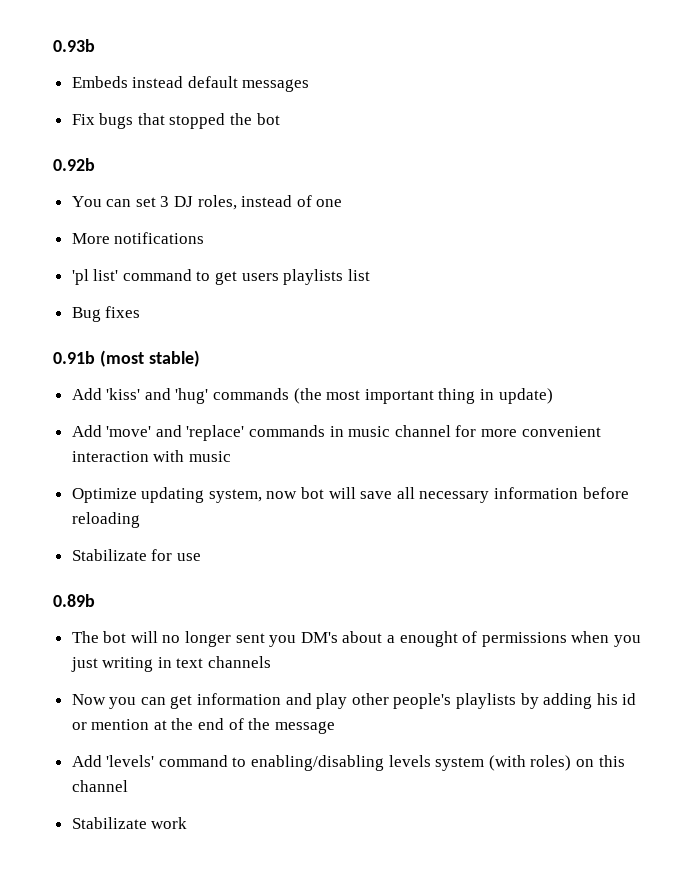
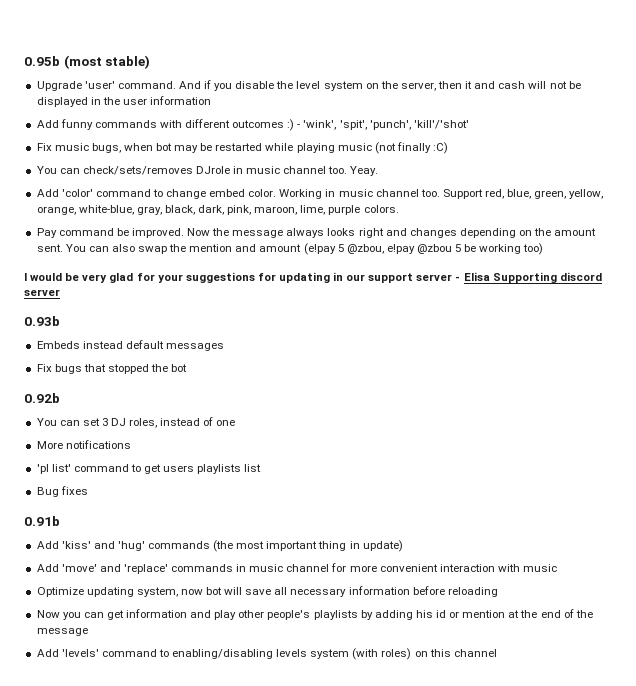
+ 0.95b (most stable)
+ Upgrade 'user' command. And if you disable the level system on the server, then it and cash will not be displayed in the user information
+ Add funny commands with different outcomes :) - 'wink', 'spit', 'punch', 'kill'/'shot'
+ Fix music bugs, when bot may be restarted while playing music (not finally :C)
+ You can check/sets/removes DJrole in music channel too. Yeay.
+ Add 'color' command to change embed color. Working in music channel too. Support red, blue, green, yellow, orange, white-blue, gray, black, dark, pink, maroon, lime, purple colors.
+ Pay command be improved. Now the message always looks right and changes depending on the amount sent. You can also swap the mention and amount (e!pay 5 @zbou, e!pay @zbou 5 be working too)
+ I would be very glad for your suggestions for updating in our support server - Elisa Supporting discord server
- 0.91b (most stable)
+ 0.91b
- Stabilizate for use
- 0.89b
- The bot will no longer sent you DM's about a enought of permissions when you just writing in text channels
- Stabilizate work

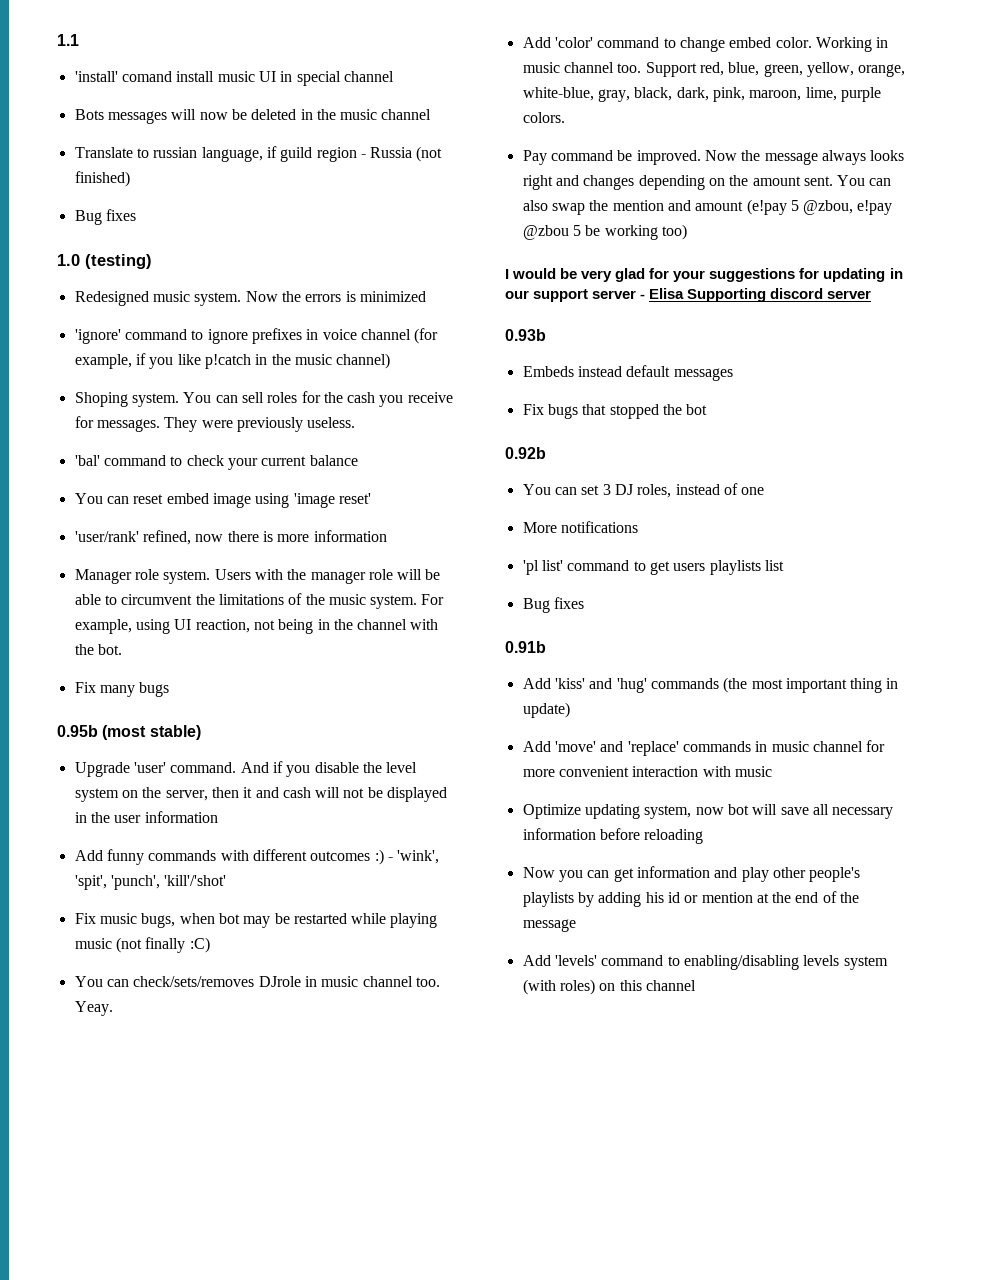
+ 1.1
+ 'install' comand install music UI in special channel
+ Bots messages will now be deleted in the music channel
+ Translate to russian language, if guild region - Russia (not finished)
+ Bug fixes
+ 1.0 (testing)
+ Redesigned music system. Now the errors is minimized
+ 'ignore' command to ignore prefixes in voice channel (for example, if you like p!catch in the music channel)
+ Shoping system. You can sell roles for the cash you receive for messages. They were previously useless.
+ 'bal' command to check your current balance
+ You can reset embed image using 'image reset'
+ 'user/rank' refined, now there is more information
+ Manager role system. Users with the manager role will be able to circumvent the limitations of the music system. For example, using UI reaction, not being in the channel with the bot.
+ Fix many bugs

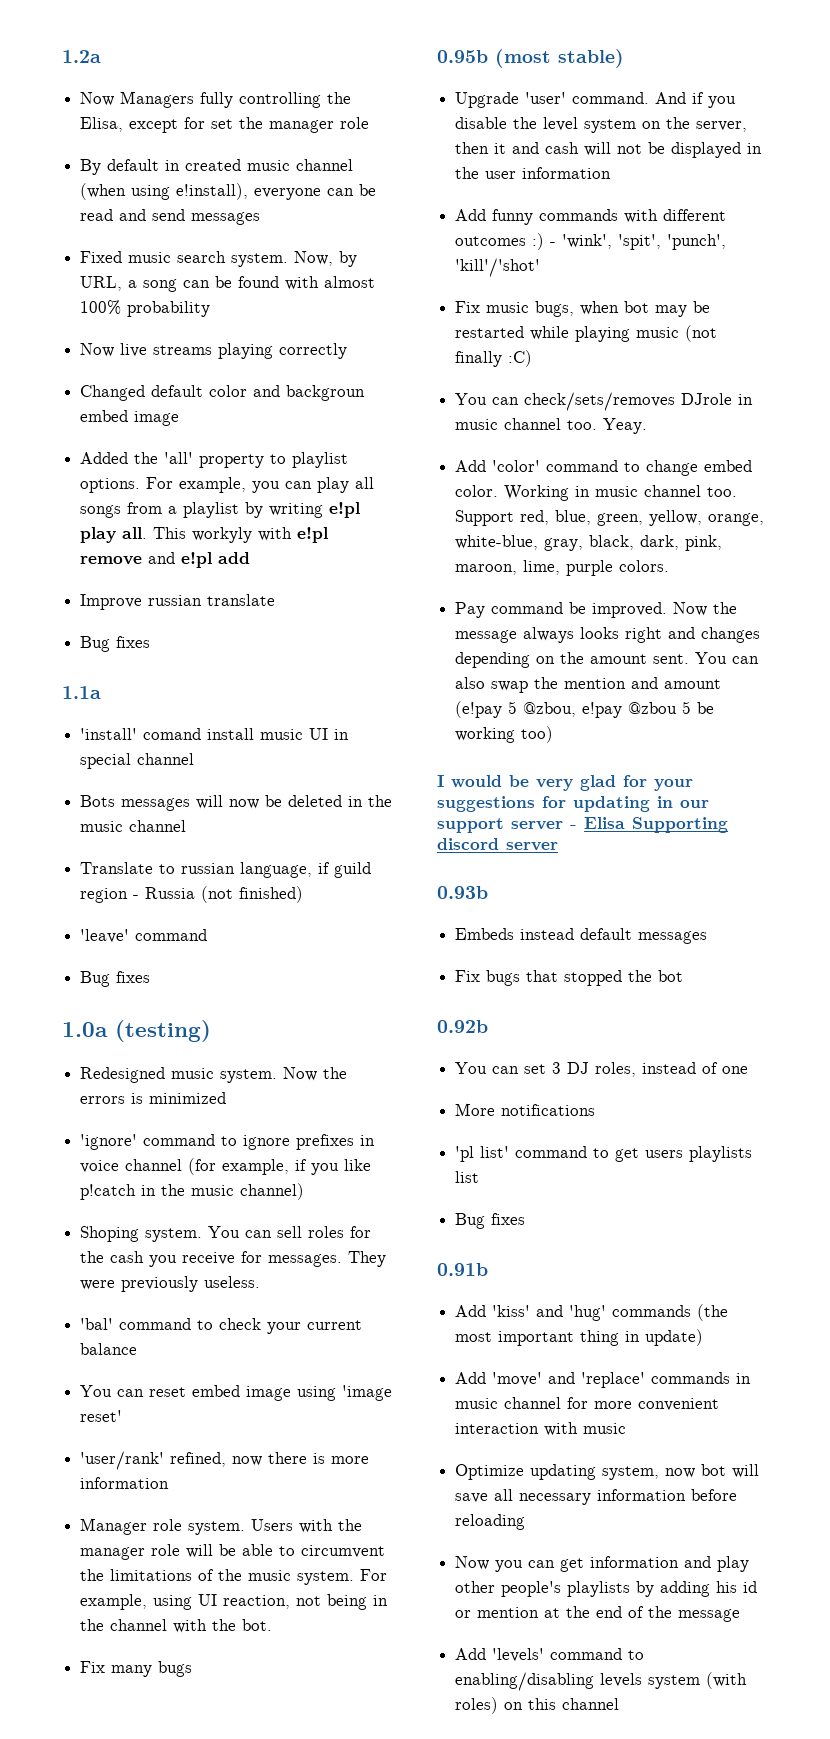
- 1.1
+ 1.2a
+ Now Managers fully controlling the Elisa, except for set the manager role
+ By default in created music channel (when using e!install), everyone can be read and send messages
+ Fixed music search system. Now, by URL, a song can be found with almost 100% probability
+ Now live streams playing correctly
+ Changed default color and backgroun embed image
+ Added the 'all' property to playlist options. For example, you can play all songs from a playlist by writing e!pl play all. This workyly with e!pl remove and e!pl add
+ Improve russian translate
+ Bug fixes
+ 1.1a
  Translate to russian language, if guild region - Russia (not finished)
+ 'leave' command
  Bug fixes
- 1.0 (testing)
+ 1.0a (testing)

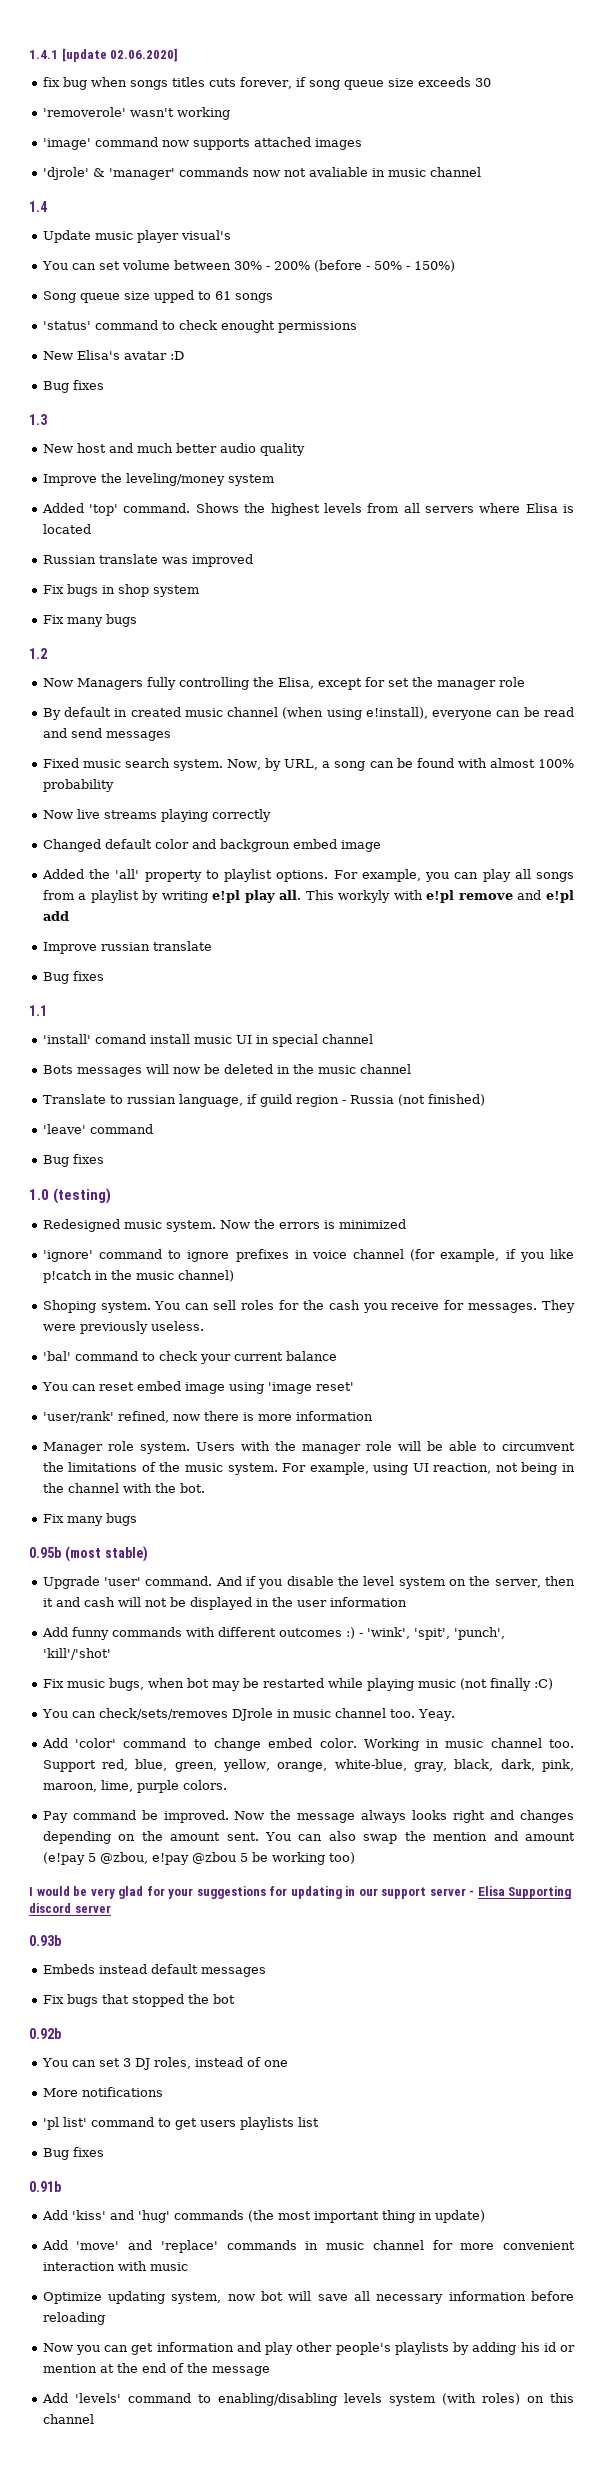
- 1.2a
+ 1.4.1 [update 02.06.2020]
+ fix bug when songs titles cuts forever, if song queue size exceeds 30
+ 'removerole' wasn't working
+ 'image' command now supports attached images
+ 'djrole' & 'manager' commands now not avaliable in music channel
+ 1.4
+ Update music player visual's
+ You can set volume between 30% - 200% (before - 50% - 150%)
+ Song queue size upped to 61 songs
+ 'status' command to check enought permissions
+ New Elisa's avatar :D
+ Bug fixes
+ 1.3
+ New host and much better audio quality
+ Improve the leveling/money system
+ Added 'top' command. Shows the highest levels from all servers where Elisa is located
+ Russian translate was improved
+ Fix bugs in shop system
+ Fix many bugs
+ 1.2
- 1.1a
+ 1.1
- 1.0a (testing)
+ 1.0 (testing)

